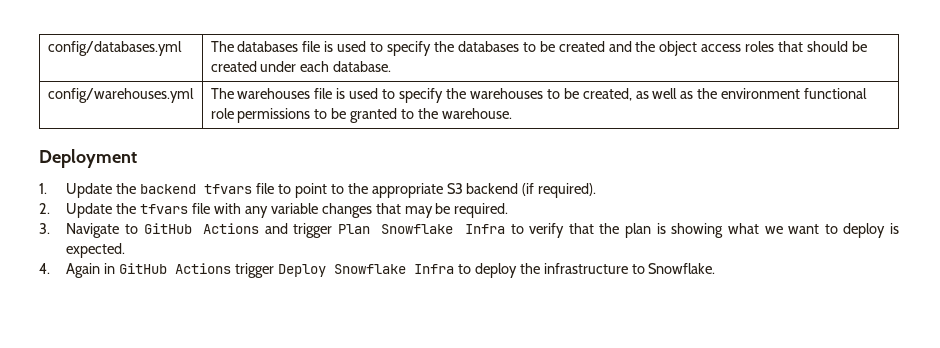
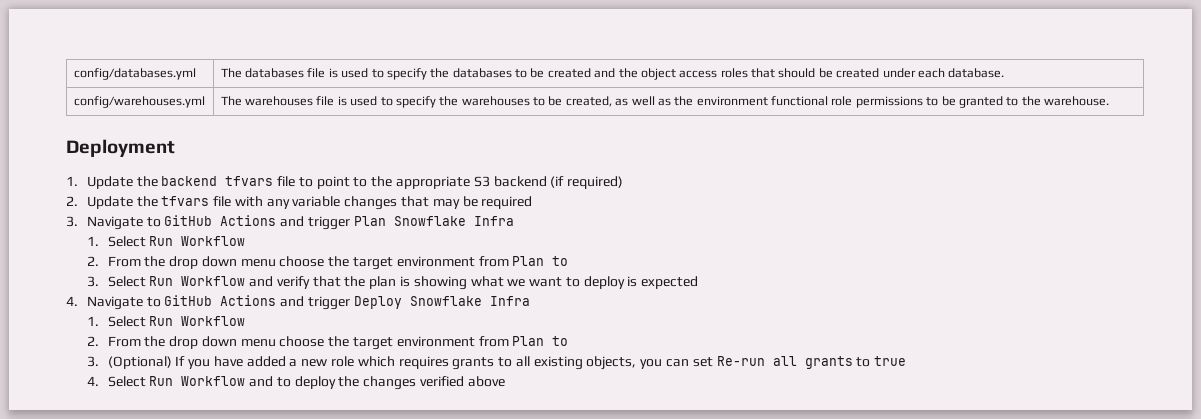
- 1. Update the backend tfvars file to point to the appropriate S3 backend (if required).
+ 1. Update the backend tfvars file to point to the appropriate S3 backend (if required)
- 2. Update the tfvars file with any variable changes that may be required.
+ 2. Update the tfvars file with any variable changes that may be required
- 3. Navigate to GitHub Actions and trigger Plan Snowflake Infra to verify that the plan is showing what we want to deploy is expected.
- 4. Again in GitHub Actions trigger Deploy Snowflake Infra to deploy the infrastructure to Snowflake.
+ 3. Navigate to GitHub Actions and trigger Plan Snowflake Infra
+ 1. Select Run Workflow
+ 2. From the drop down menu choose the target environment from Plan to
+ 3. Select Run Workflow and verify that the plan is showing what we want to deploy is expected
+ 4. Navigate to GitHub Actions and trigger Deploy Snowflake Infra
+ 1. Select Run Workflow
+ 2. From the drop down menu choose the target environment from Plan to
+ 3. (Optional) If you have added a new role which requires grants to all existing objects, you can set Re-run all grants to true
+ 4. Select Run Workflow and to deploy the changes verified above

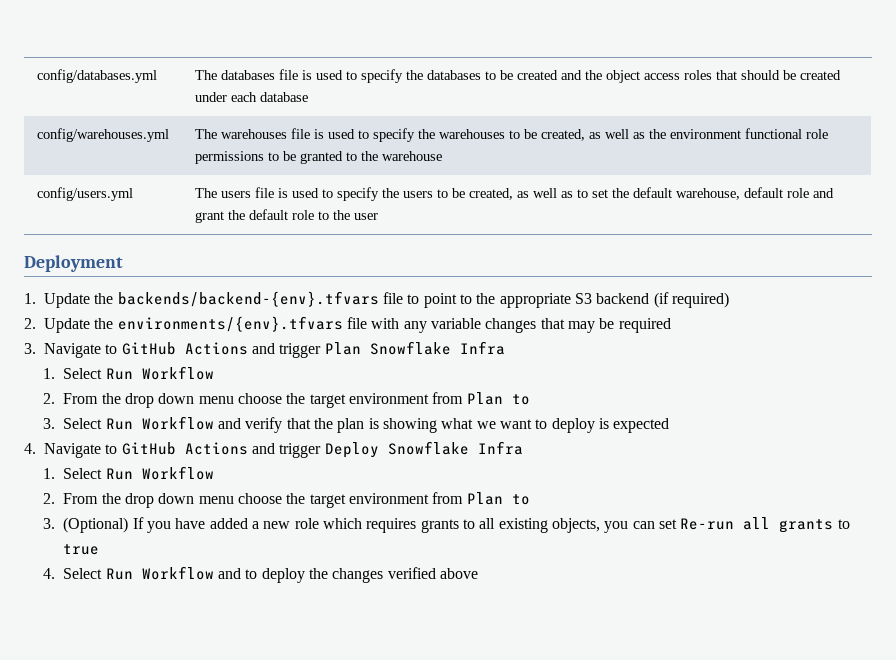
- config/databases.yml | The databases file is used to specify the databases to be created and the object access roles that should be created under each database.
+ config/databases.yml | The databases file is used to specify the databases to be created and the object access roles that should be created under each database
- config/warehouses.yml | The warehouses file is used to specify the warehouses to be created, as well as the environment functional role permissions to be granted to the warehouse.
+ config/warehouses.yml | The warehouses file is used to specify the warehouses to be created, as well as the environment functional role permissions to be granted to the warehouse
+ config/users.yml | The users file is used to specify the users to be created, as well as to set the default warehouse, default role and grant the default role to the user
- 1. Update the backend tfvars file to point to the appropriate S3 backend (if required)
+ 1. Update the backends/backend-{env}.tfvars file to point to the appropriate S3 backend (if required)
- 2. Update the tfvars file with any variable changes that may be required
+ 2. Update the environments/{env}.tfvars file with any variable changes that may be required

